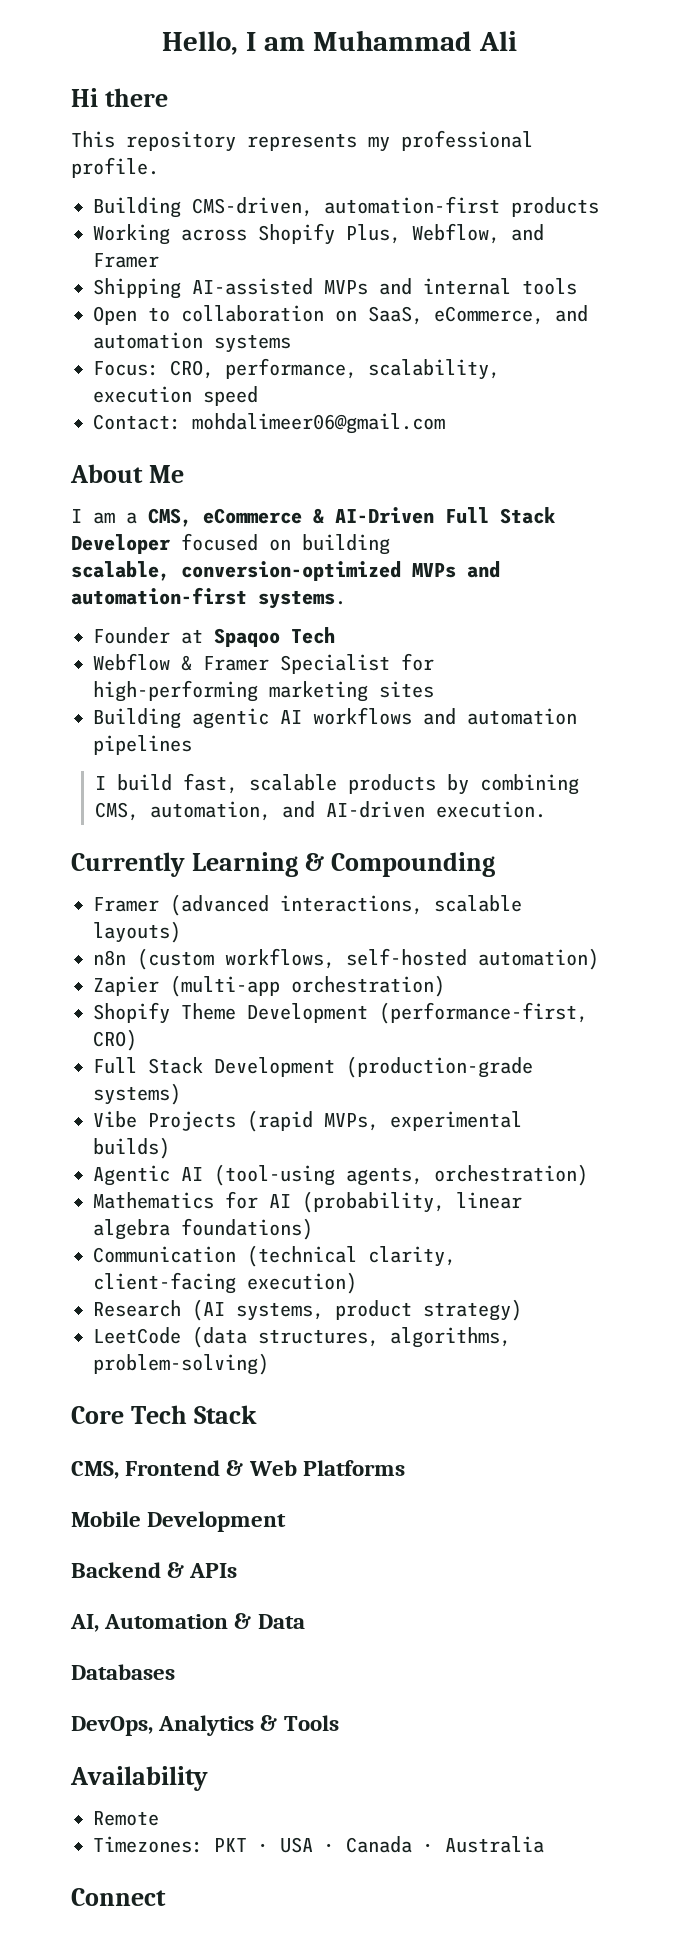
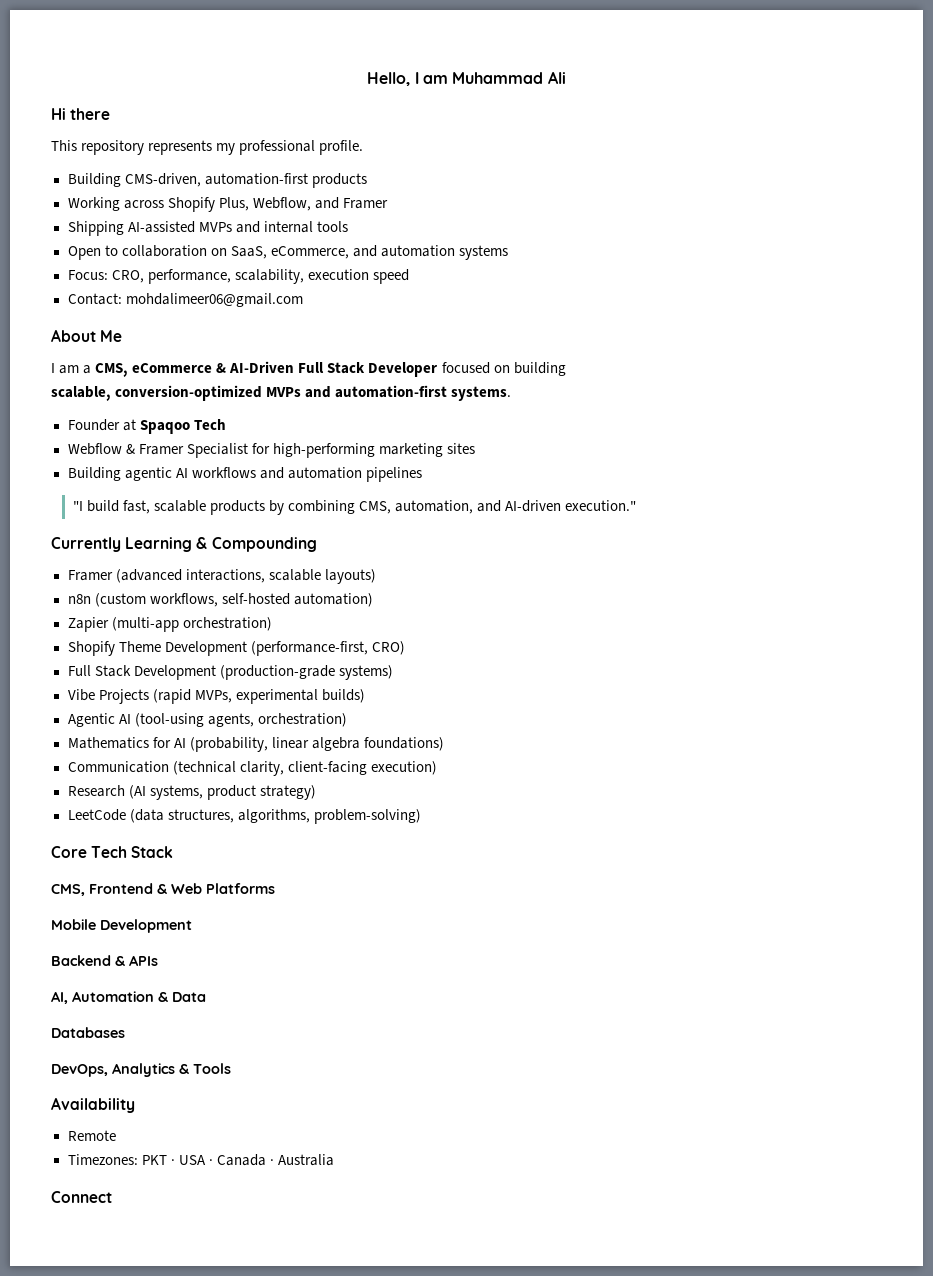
- I build fast, scalable products by combining CMS, automation, and AI-driven execution.
+ "I build fast, scalable products by combining CMS, automation, and AI-driven execution."

